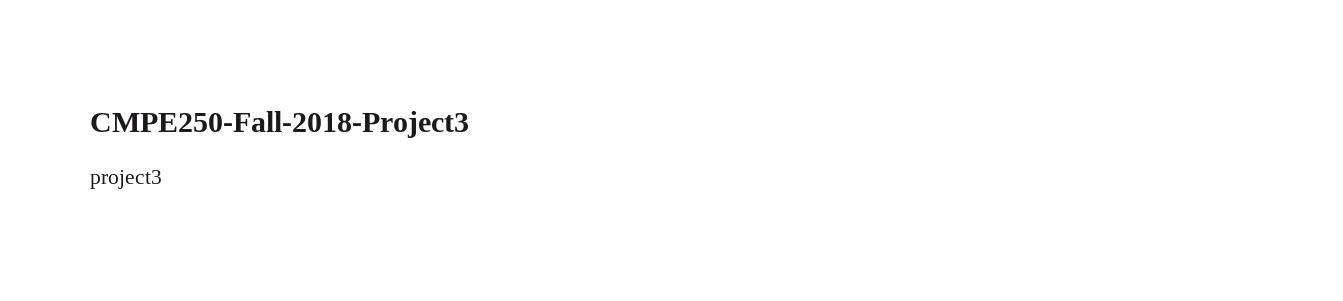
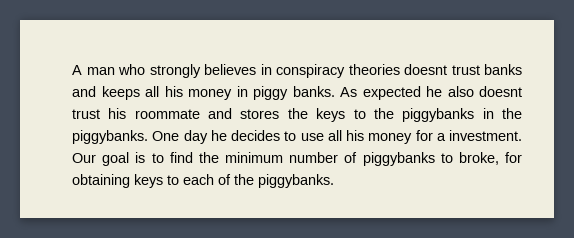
- CMPE250-Fall-2018-Project3
- project3
+ A man who strongly believes in conspiracy theories doesnt trust banks and keeps all his money in piggy banks. As expected he also doesnt trust his roommate and stores the keys to the piggybanks in the piggybanks. One day he decides to use all his money for a investment. Our goal is to find the minimum number of piggybanks to broke, for obtaining keys to each of the piggybanks.

